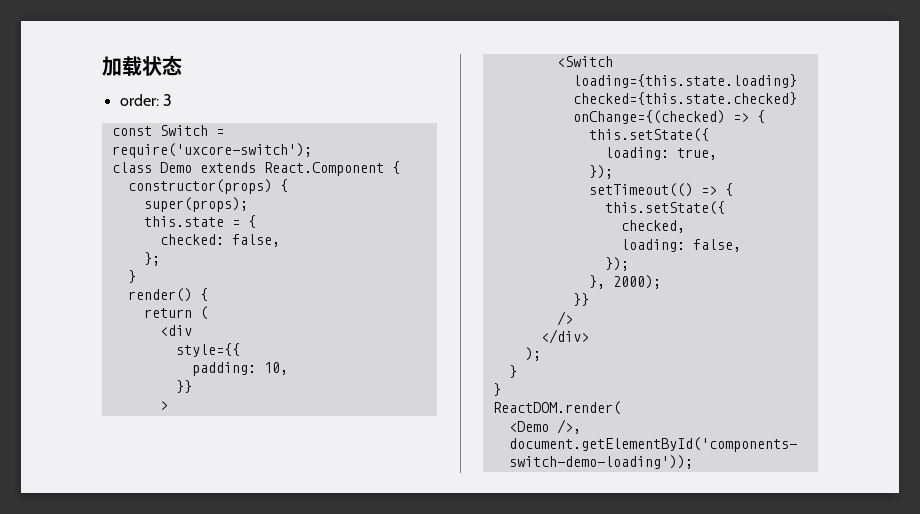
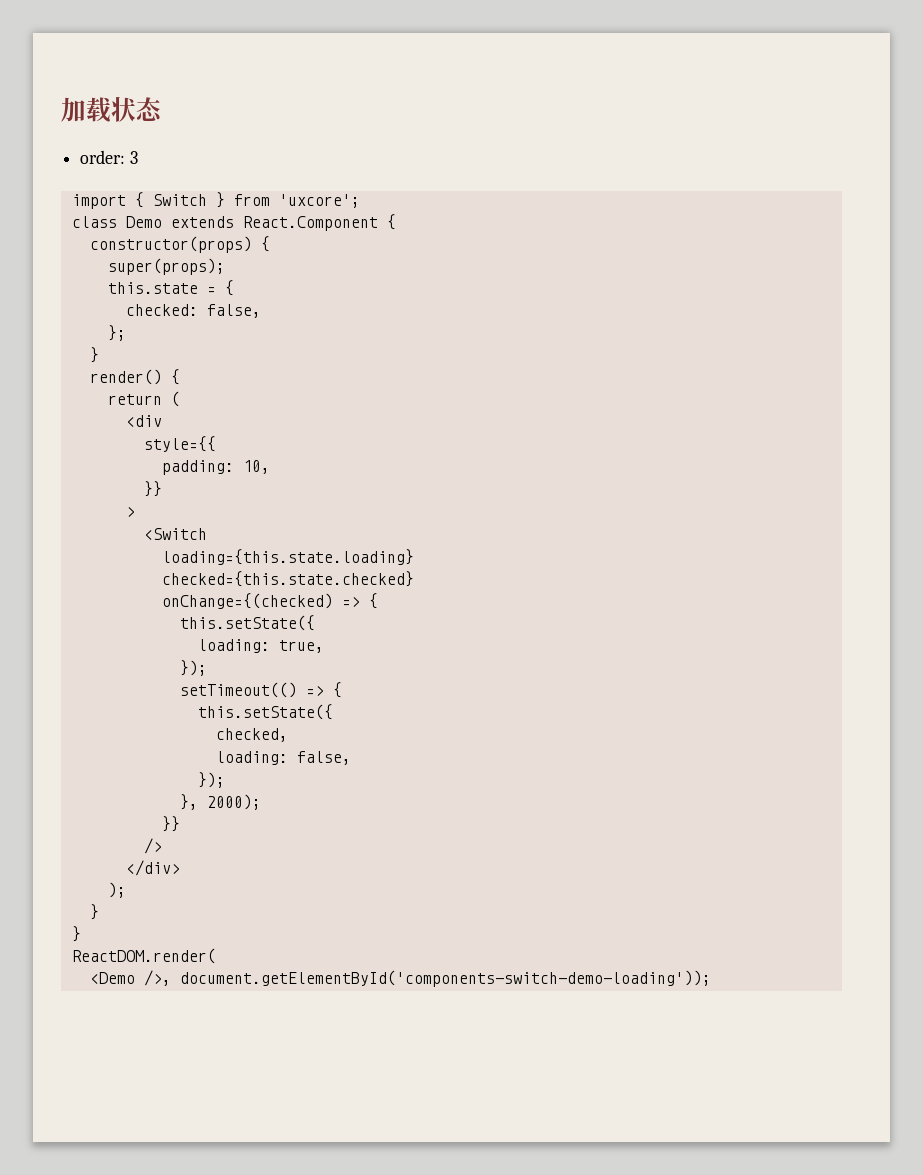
- const Switch = require('uxcore-switch');
+ import { Switch } from 'uxcore';

